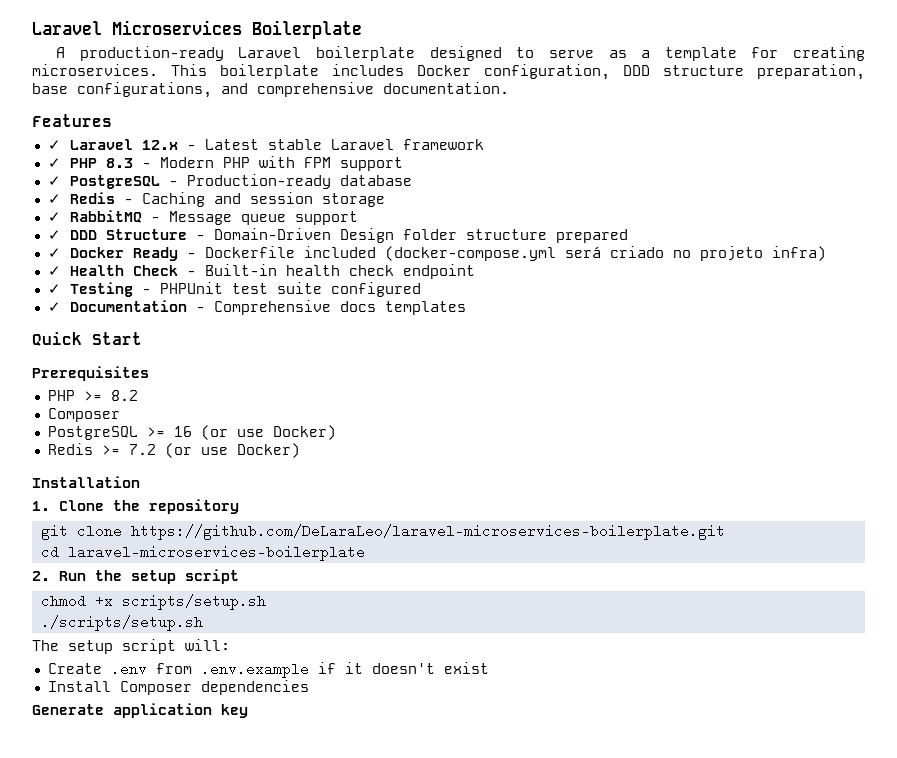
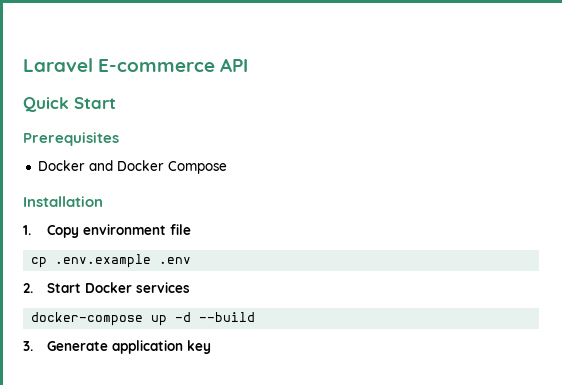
- Laravel Microservices Boilerplate
- A production-ready Laravel boilerplate designed to serve as a template for creating microservices. This boilerplate includes Docker configuration, DDD structure preparation, base configurations, and comprehensive documentation.
- Features
- ✓ Laravel 12.x - Latest stable Laravel framework
- ✓ PHP 8.3 - Modern PHP with FPM support
- ✓ PostgreSQL - Production-ready database
- ✓ Redis - Caching and session storage
- ✓ RabbitMQ - Message queue support
- ✓ DDD Structure - Domain-Driven Design folder structure prepared
- ✓ Docker Ready - Dockerfile included (docker-compose.yml será criado no projeto infra)
- ✓ Health Check - Built-in health check endpoint
- ✓ Testing - PHPUnit test suite configured
- ✓ Documentation - Comprehensive docs templates
+ Laravel E-commerce API
  Quick Start
  Prerequisites
- PHP >= 8.2
- Composer
- PostgreSQL >= 16 (or use Docker)
- Redis >= 7.2 (or use Docker)
+ Docker and Docker Compose
  Installation
- 1. Clone the repository
- git clone https://github.com/DeLaraLeo/laravel-microservices-boilerplate.git
- cd laravel-microservices-boilerplate
- 2. Run the setup script
- chmod +x scripts/setup.sh
- ./scripts/setup.sh
- The setup script will:
- Create .env from .env.example if it doesn't exist
- Install Composer dependencies
- Generate application key
+ 1. Copy environment file
+ cp .env.example .env
+ 2. Start Docker services
+ docker-compose up -d --build
+ 3. Generate application key

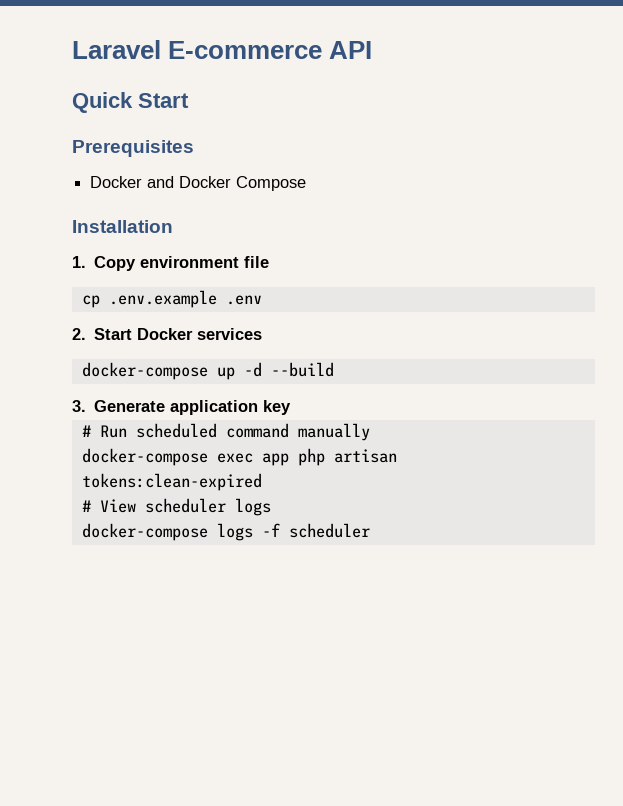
+ # Run scheduled command manually
+ docker-compose exec app php artisan tokens:clean-expired
+ # View scheduler logs
+ docker-compose logs -f scheduler

